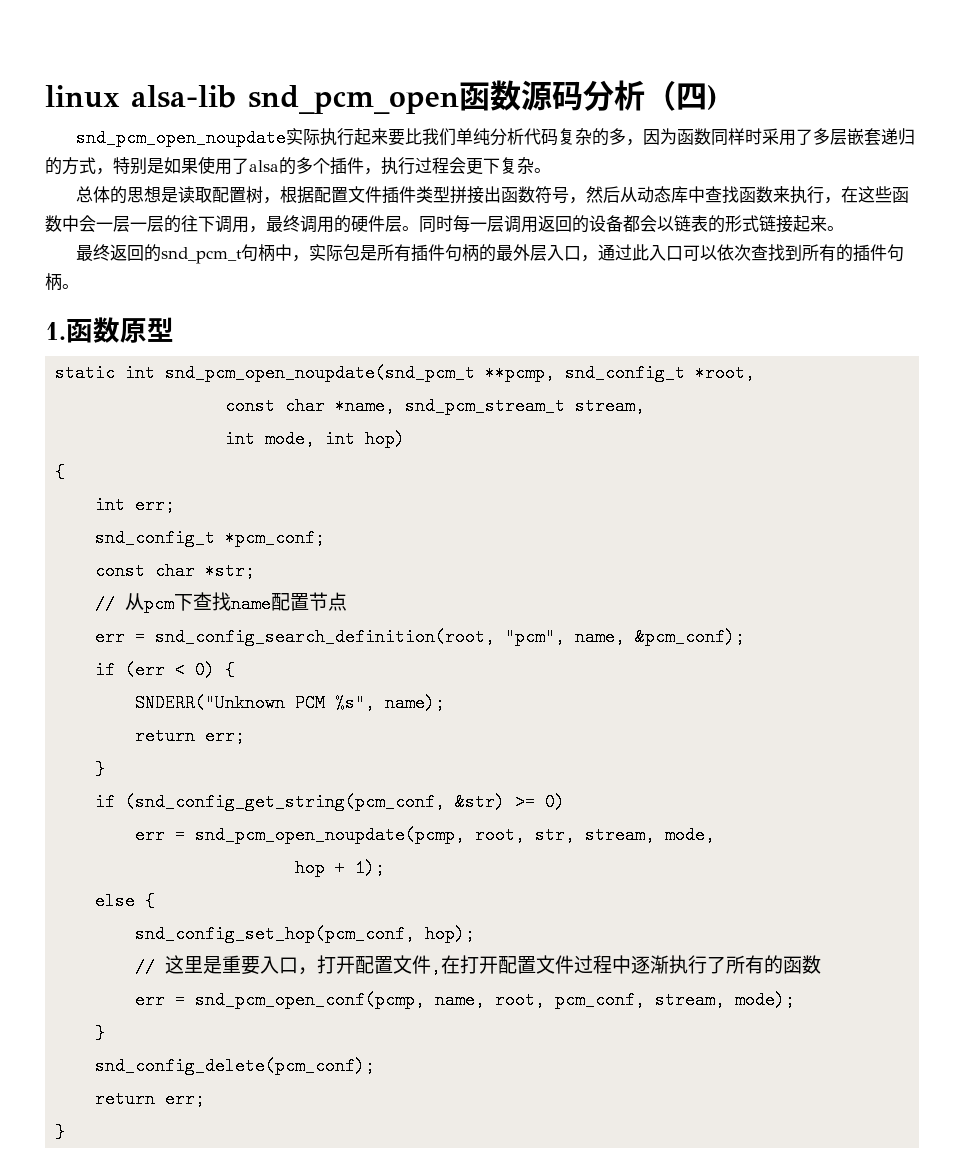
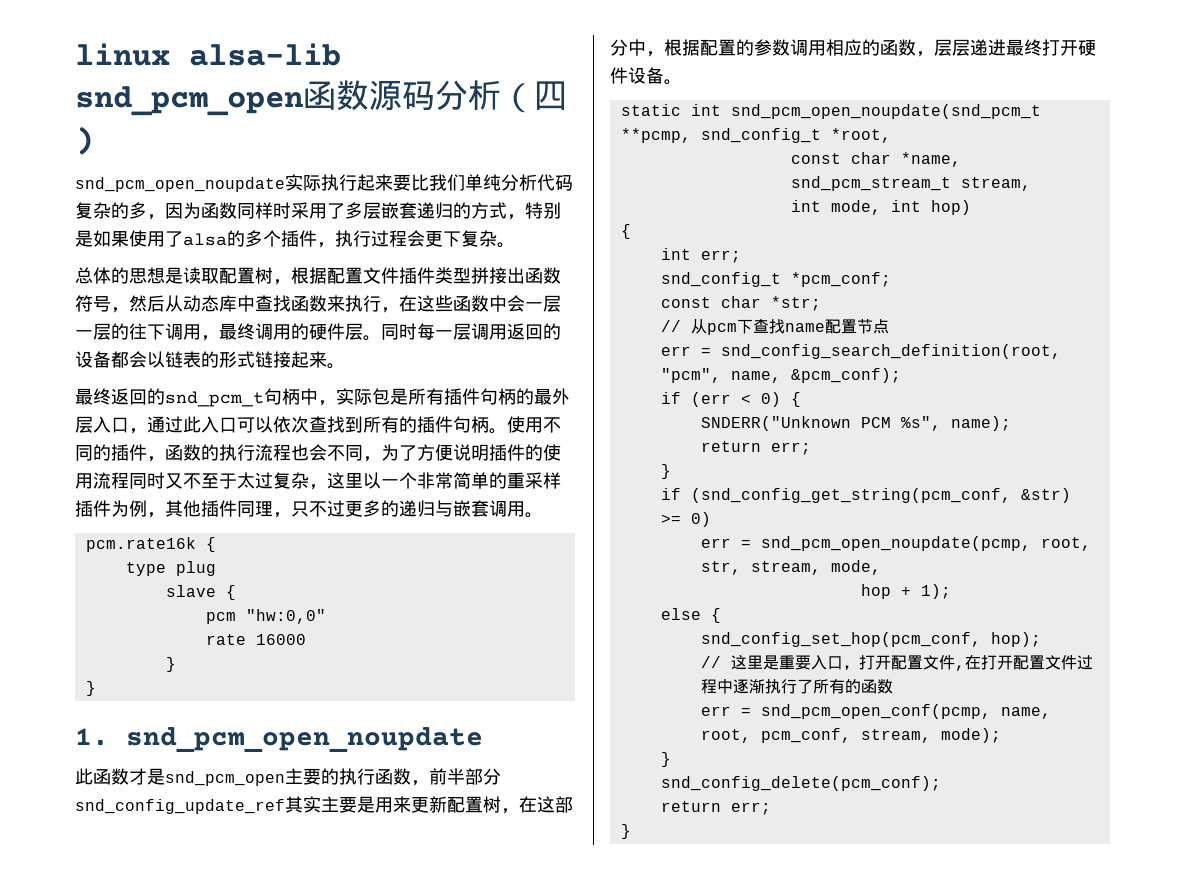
- 最终返回的snd_pcm_t句柄中，实际包是所有插件句柄的最外层入口，通过此入口可以依次查找到所有的插件句柄。
- 1.函数原型
+ 最终返回的snd_pcm_t句柄中，实际包是所有插件句柄的最外层入口，通过此入口可以依次查找到所有的插件句柄。使用不同的插件，函数的执行流程也会不同，为了方便说明插件的使用流程同时又不至于太过复杂，这里以一个非常简单的重采样插件为例，其他插件同理，只不过更多的递归与嵌套调用。
+ pcm.rate16k {
+ type plug
+ slave {
+ pcm "hw:0,0"
+ rate 16000
+ }
+ }
+ 1. snd_pcm_open_noupdate
+ 此函数才是snd_pcm_open主要的执行函数，前半部分snd_config_update_ref其实主要是用来更新配置树，在这部分中，根据配置的参数调用相应的函数，层层递进最终打开硬件设备。

